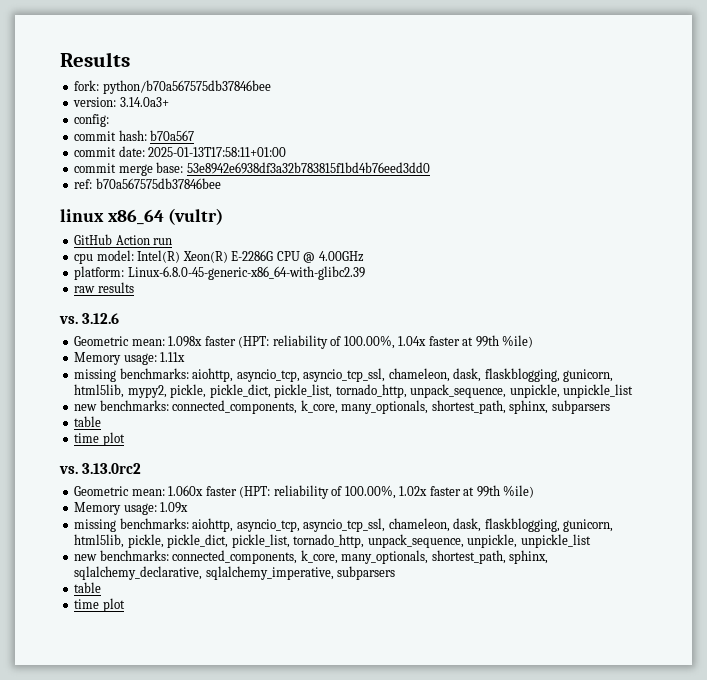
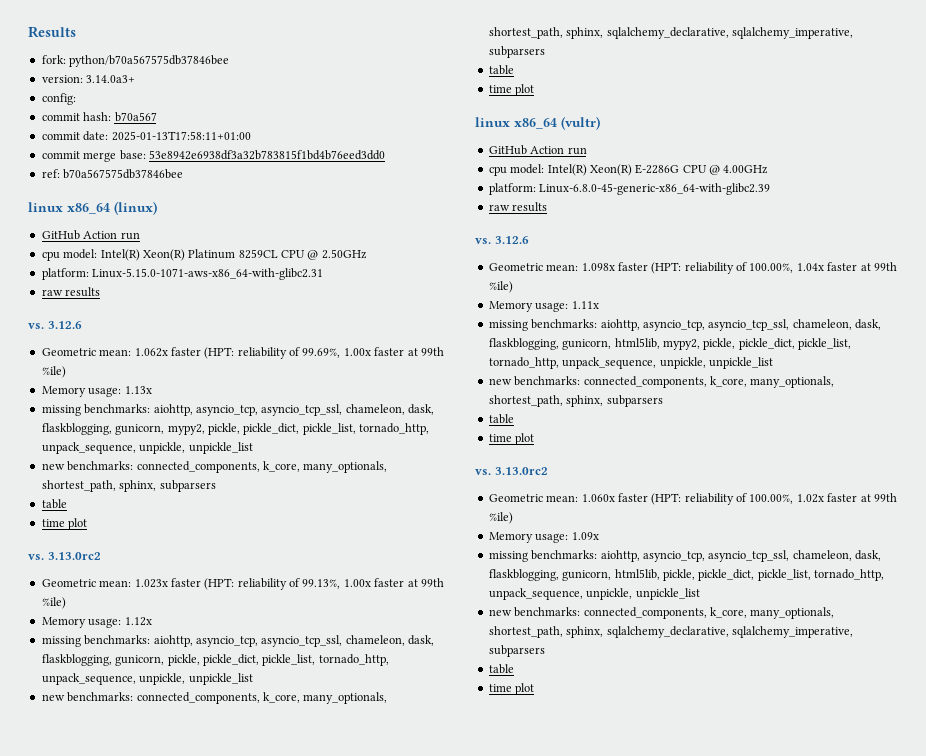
+ linux x86_64 (linux)
+ GitHub Action run
+ cpu model: Intel(R) Xeon(R) Platinum 8259CL CPU @ 2.50GHz
+ platform: Linux-5.15.0-1071-aws-x86_64-with-glibc2.31
+ raw results
+ vs. 3.12.6
+ Geometric mean: 1.062x faster (HPT: reliability of 99.69%, 1.00x faster at 99th %ile)
+ Memory usage: 1.13x
+ missing benchmarks: aiohttp, asyncio_tcp, asyncio_tcp_ssl, chameleon, dask, flaskblogging, gunicorn, mypy2, pickle, pickle_dict, pickle_list, tornado_http, unpack_sequence, unpickle, unpickle_list
+ new benchmarks: connected_components, k_core, many_optionals, shortest_path, sphinx, subparsers
+ table
+ time plot
+ vs. 3.13.0rc2
+ Geometric mean: 1.023x faster (HPT: reliability of 99.13%, 1.00x faster at 99th %ile)
+ Memory usage: 1.12x
+ missing benchmarks: aiohttp, asyncio_tcp, asyncio_tcp_ssl, chameleon, dask, flaskblogging, gunicorn, pickle, pickle_dict, pickle_list, tornado_http, unpack_sequence, unpickle, unpickle_list
+ new benchmarks: connected_components, k_core, many_optionals, shortest_path, sphinx, sqlalchemy_declarative, sqlalchemy_imperative, subparsers
+ table
+ time plot

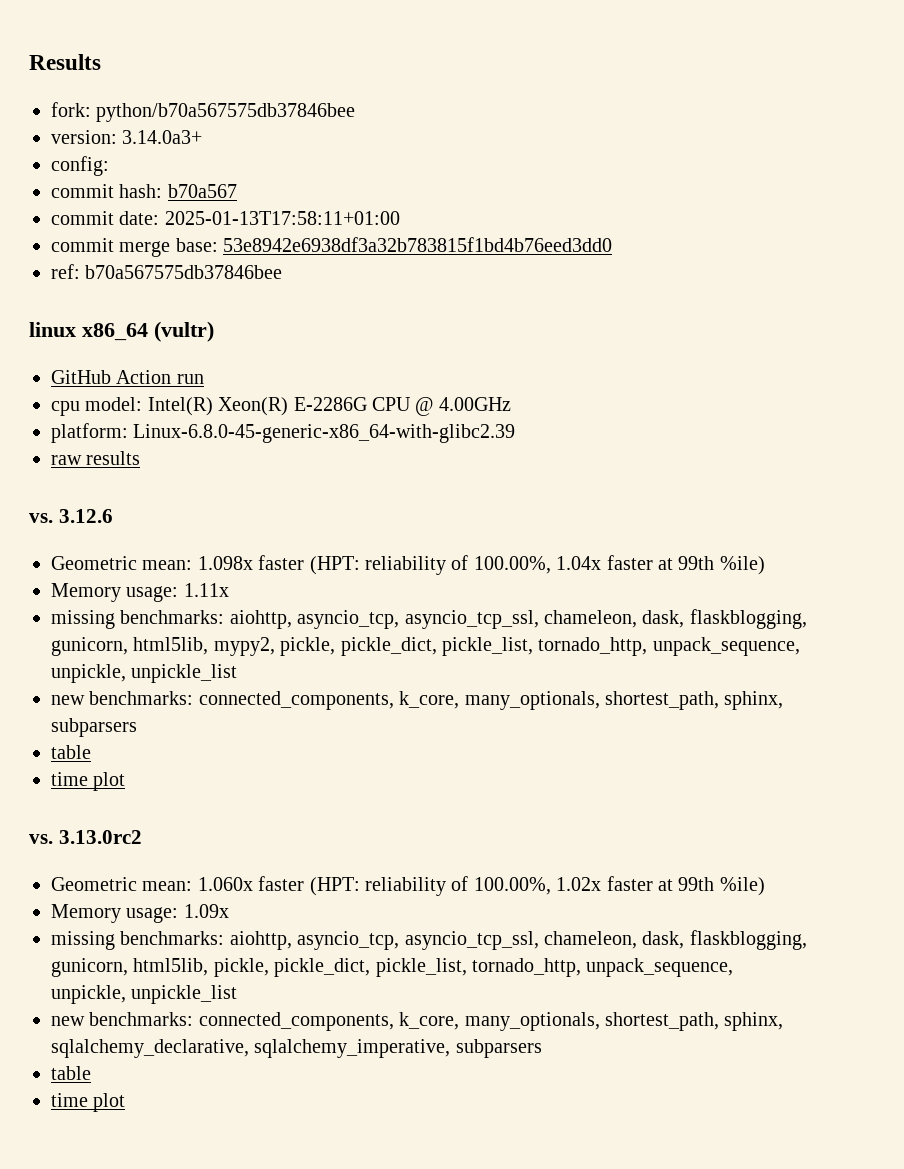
- linux x86_64 (linux)
- GitHub Action run
- cpu model: Intel(R) Xeon(R) Platinum 8259CL CPU @ 2.50GHz
- platform: Linux-5.15.0-1071-aws-x86_64-with-glibc2.31
- raw results
- vs. 3.12.6
- Geometric mean: 1.062x faster (HPT: reliability of 99.69%, 1.00x faster at 99th %ile)
- Memory usage: 1.13x
- missing benchmarks: aiohttp, asyncio_tcp, asyncio_tcp_ssl, chameleon, dask, flaskblogging, gunicorn, mypy2, pickle, pickle_dict, pickle_list, tornado_http, unpack_sequence, unpickle, unpickle_list
- new benchmarks: connected_components, k_core, many_optionals, shortest_path, sphinx, subparsers
- table
- time plot
- vs. 3.13.0rc2
- Geometric mean: 1.023x faster (HPT: reliability of 99.13%, 1.00x faster at 99th %ile)
- Memory usage: 1.12x
- missing benchmarks: aiohttp, asyncio_tcp, asyncio_tcp_ssl, chameleon, dask, flaskblogging, gunicorn, pickle, pickle_dict, pickle_list, tornado_http, unpack_sequence, unpickle, unpickle_list
- new benchmarks: connected_components, k_core, many_optionals, shortest_path, sphinx, sqlalchemy_declarative, sqlalchemy_imperative, subparsers
- table
- time plot

